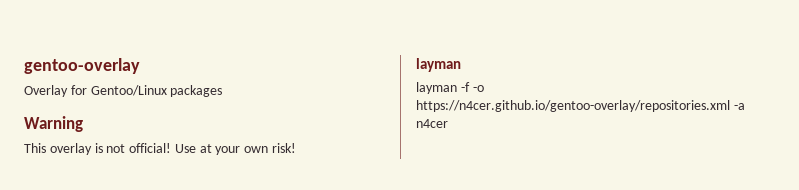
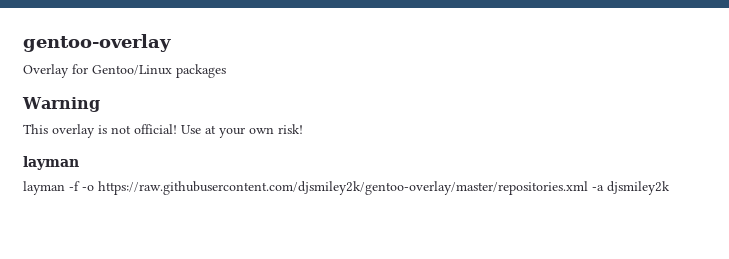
- layman -f -o https://n4cer.github.io/gentoo-overlay/repositories.xml -a n4cer
+ layman -f -o https://raw.githubusercontent.com/djsmiley2k/gentoo-overlay/master/repositories.xml -a djsmiley2k

